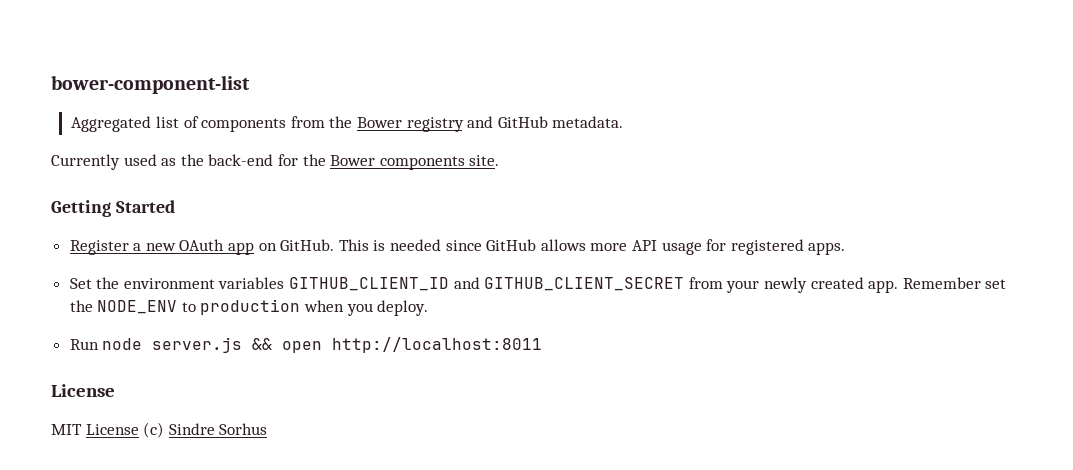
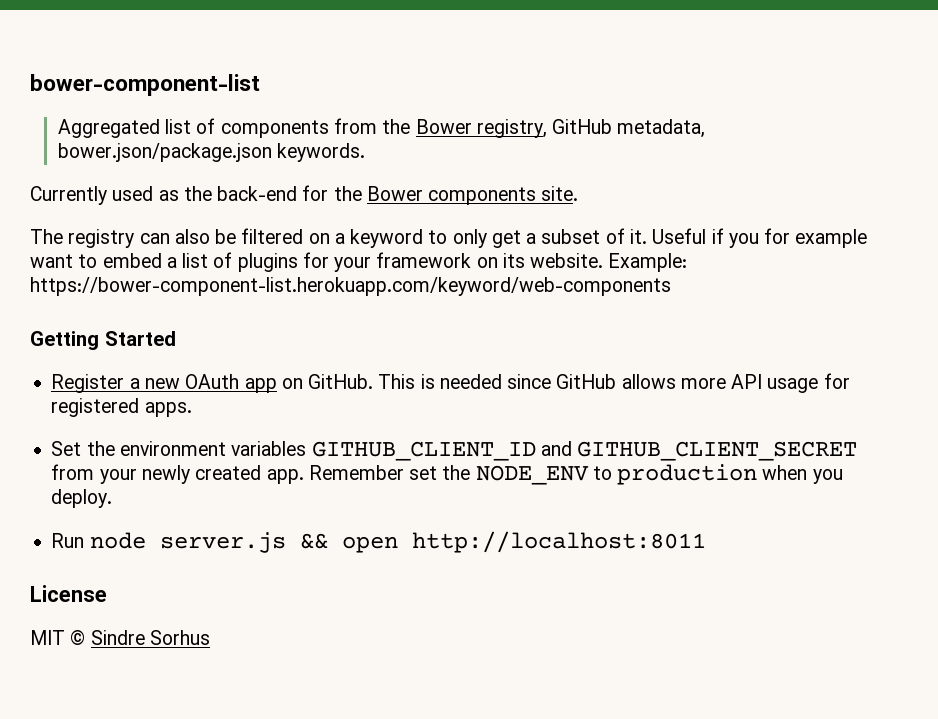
- Aggregated list of components from the Bower registry and GitHub metadata.
+ Aggregated list of components from the Bower registry, GitHub metadata, bower.json/package.json keywords.
+ The registry can also be filtered on a keyword to only get a subset of it. Useful if you for example want to embed a list of plugins for your framework on its website. Example: https://bower-component-list.herokuapp.com/keyword/web-components
- MIT License (c) Sindre Sorhus
+ MIT © Sindre Sorhus

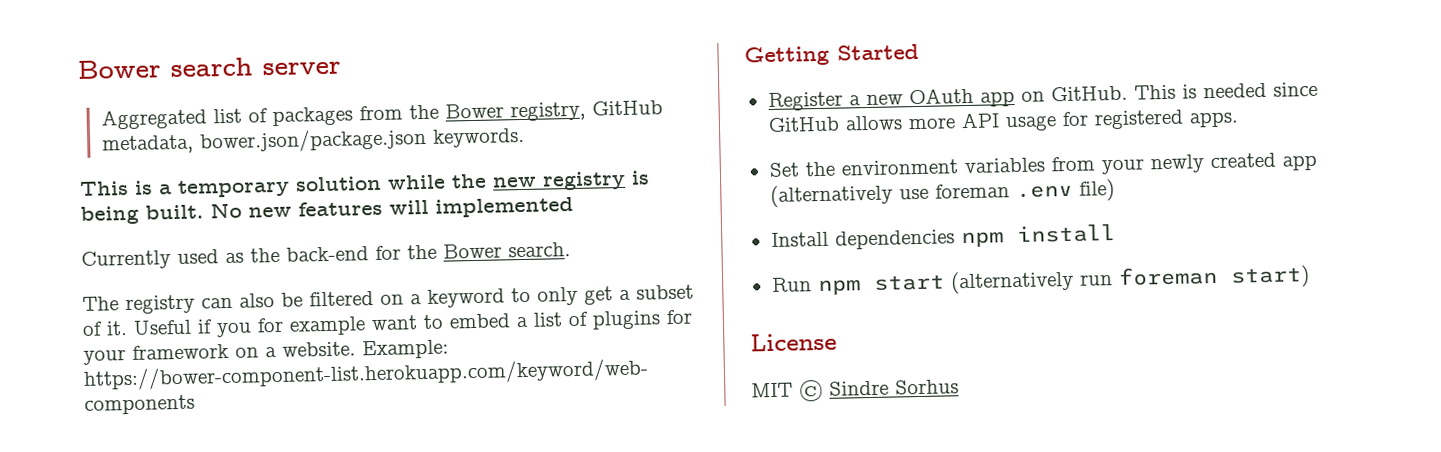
- bower-component-list
+ Bower search server
- Aggregated list of components from the Bower registry, GitHub metadata, bower.json/package.json keywords.
+ Aggregated list of packages from the Bower registry, GitHub metadata, bower.json/package.json keywords.
+ This is a temporary solution while the new registry is being built. No new features will implemented
- Currently used as the back-end for the Bower components site.
+ Currently used as the back-end for the Bower search.
- Useful if you for example want to embed a list of plugins for your framework on its website.
+ Useful if you for example want to embed a list of plugins for your framework on a website.
- Set the environment variables GITHUB_CLIENT_ID and GITHUB_CLIENT_SECRET from your newly created app. Remember set the NODE_ENV to production when you deploy.
- Run node server.js && open http://localhost:8011
+ Set the environment variables from your newly created app (alternatively use foreman .env file)
+ Install dependencies npm install
+ Run npm start (alternatively run foreman start)

